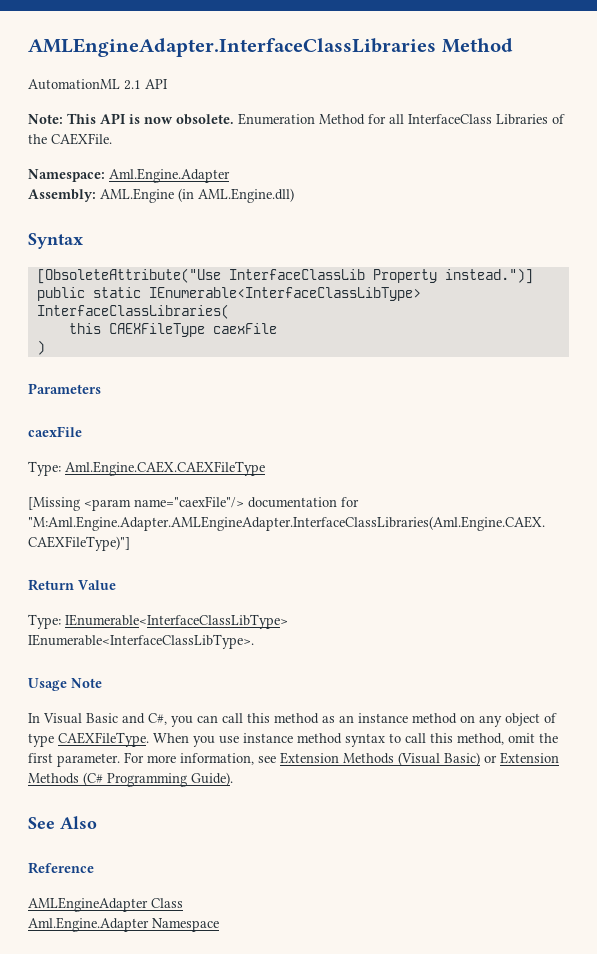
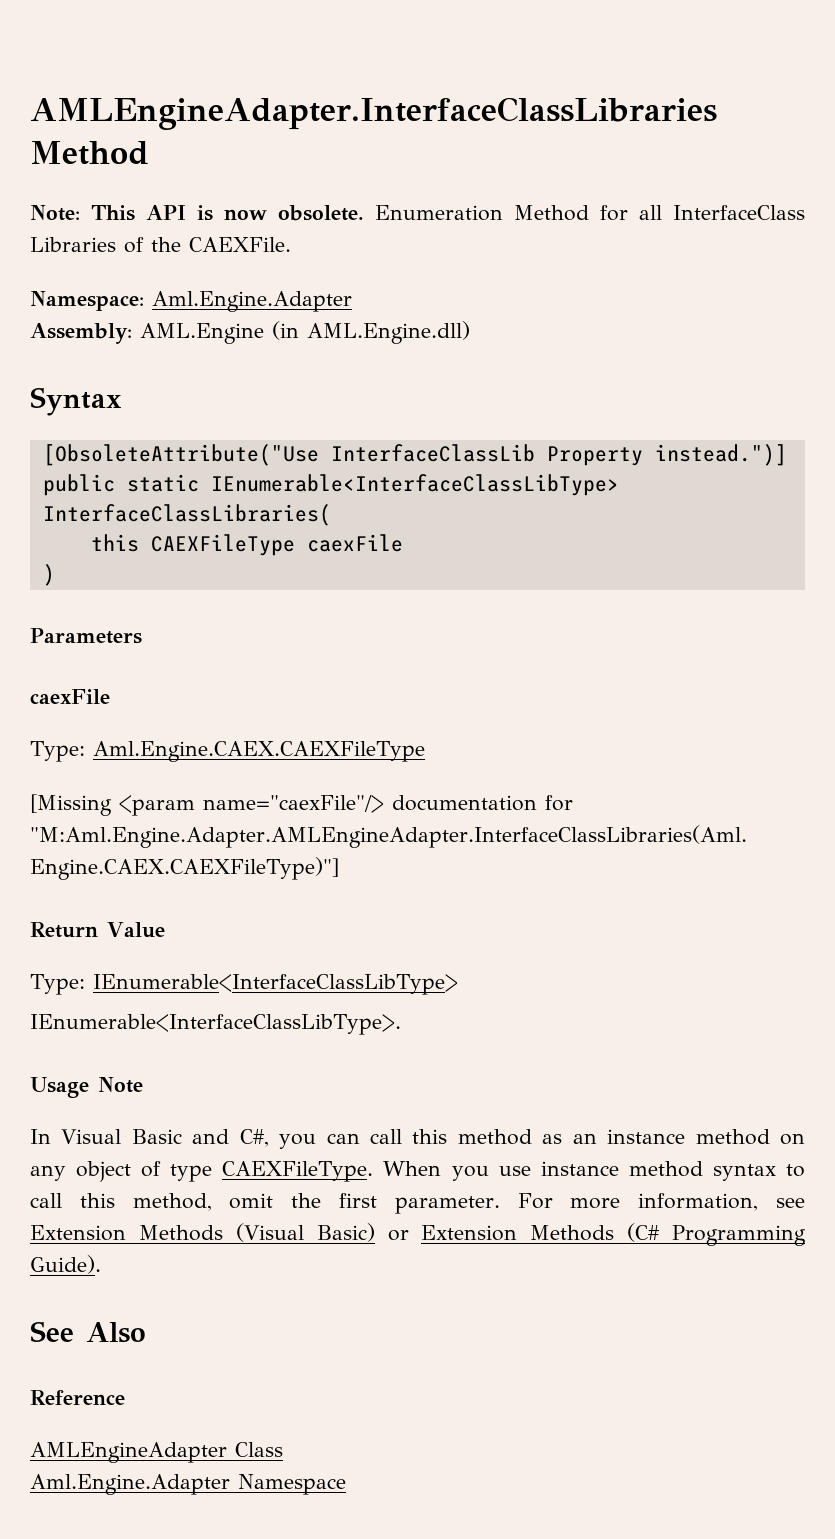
- AutomationML 2.1 API

